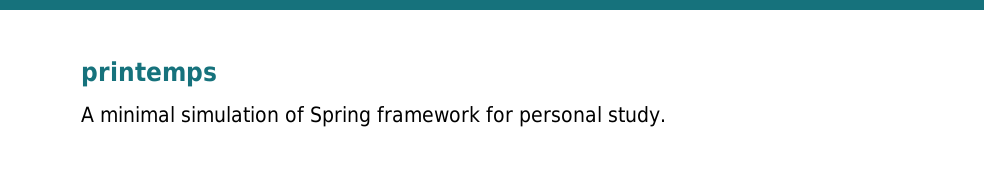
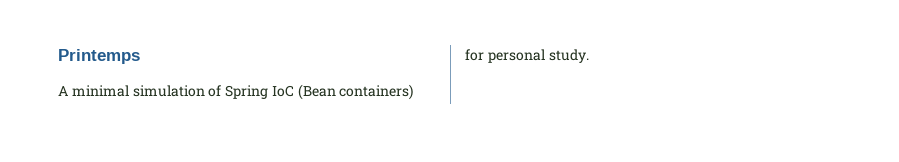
- printemps
+ Printemps
- A minimal simulation of Spring framework for personal study.
+ A minimal simulation of Spring IoC (Bean containers) for personal study.

